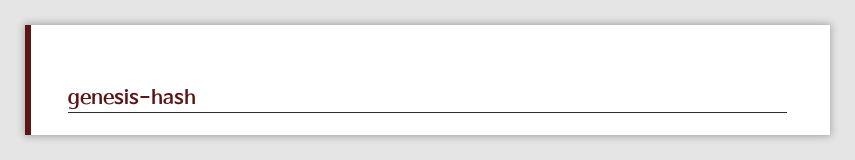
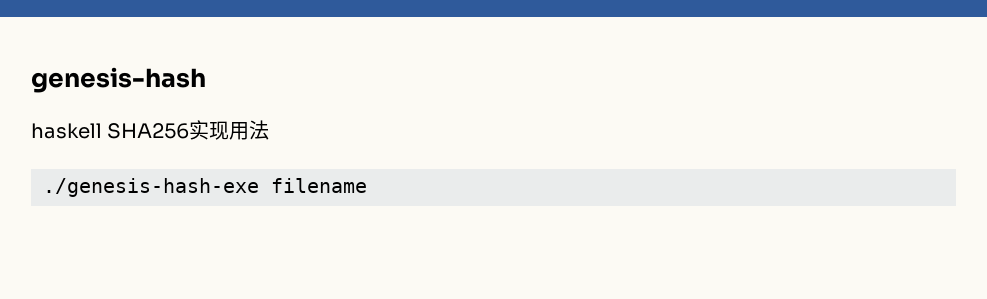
+ haskell SHA256实现用法
+ ./genesis-hash-exe filename

